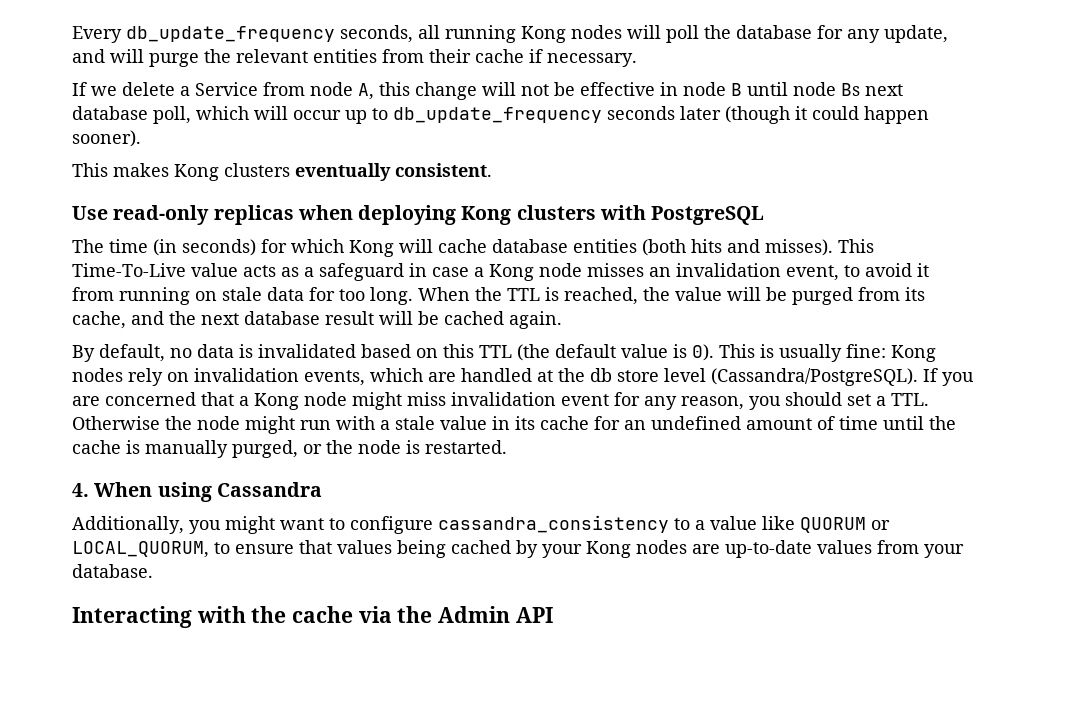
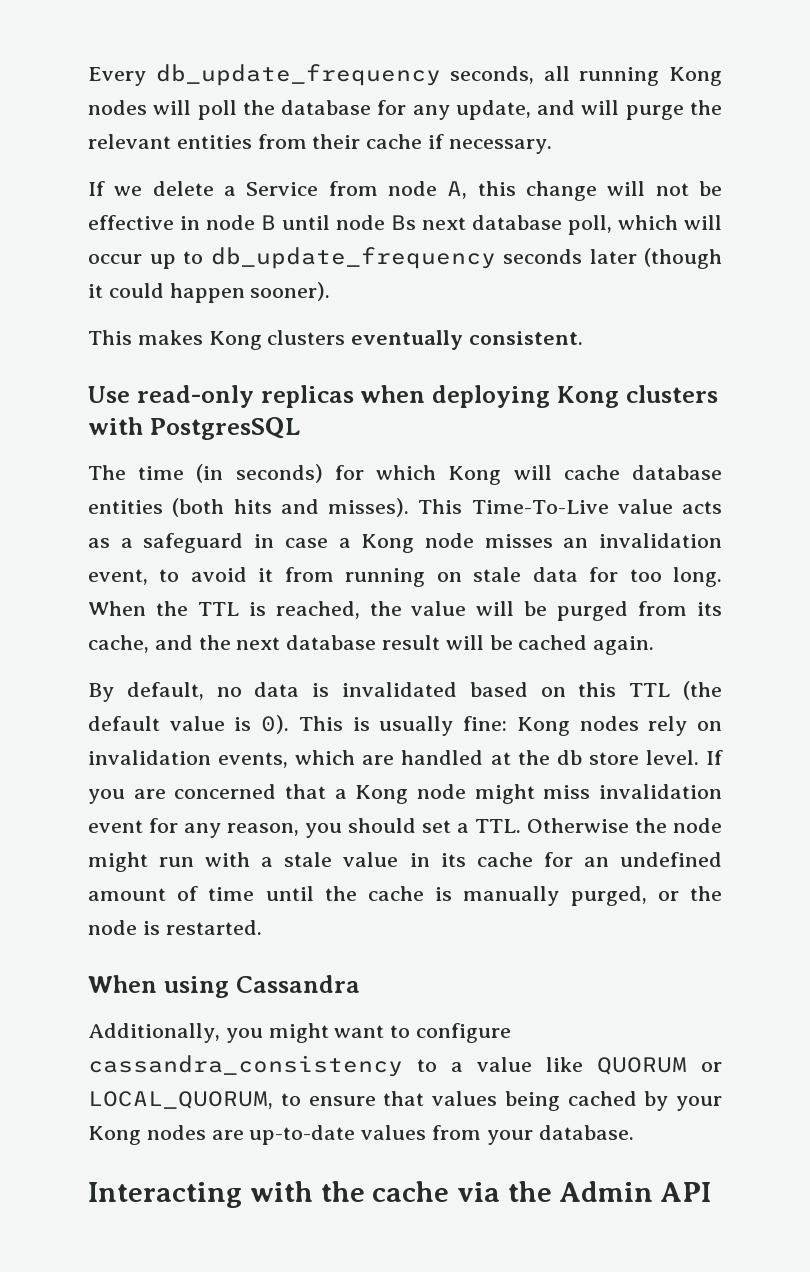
- Use read-only replicas when deploying Kong clusters with PostgreSQL
+ Use read-only replicas when deploying Kong clusters with PostgresSQL
- This is usually fine: Kong nodes rely on invalidation events, which are handled at the db store level (Cassandra/PostgreSQL).
+ This is usually fine: Kong nodes rely on invalidation events, which are handled at the db store level.
- 4. When using Cassandra
+ When using Cassandra

